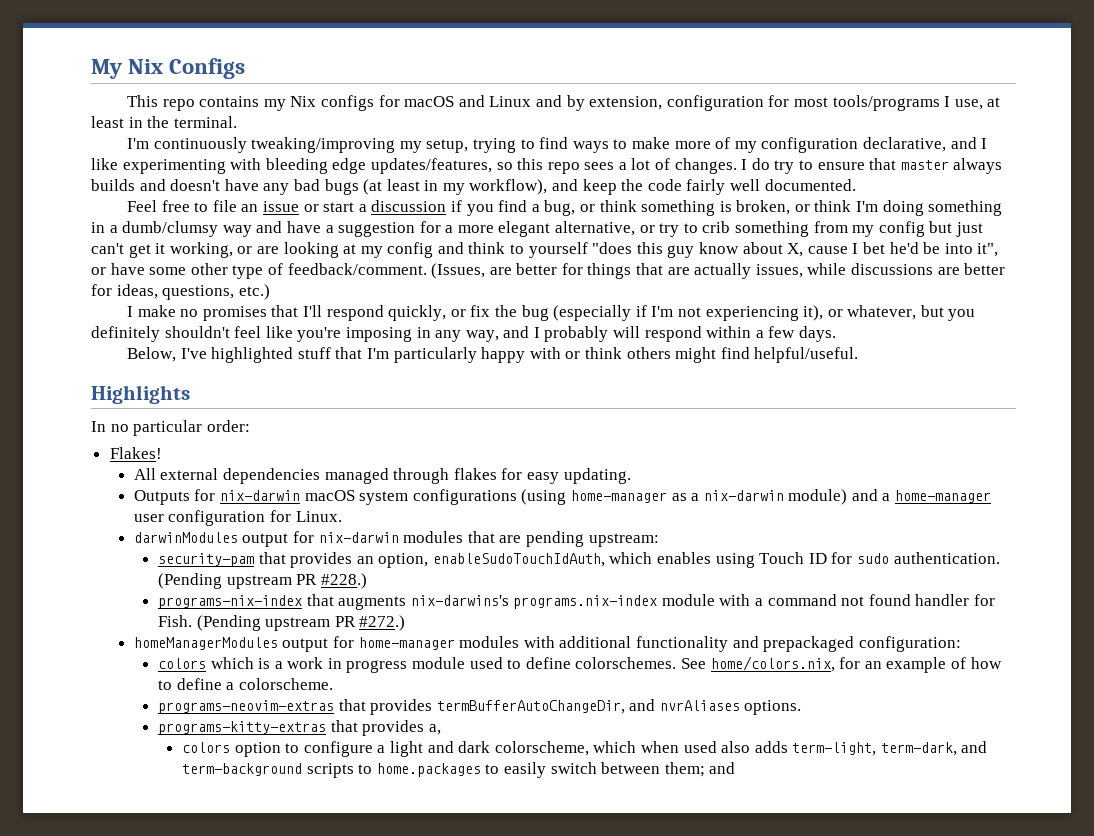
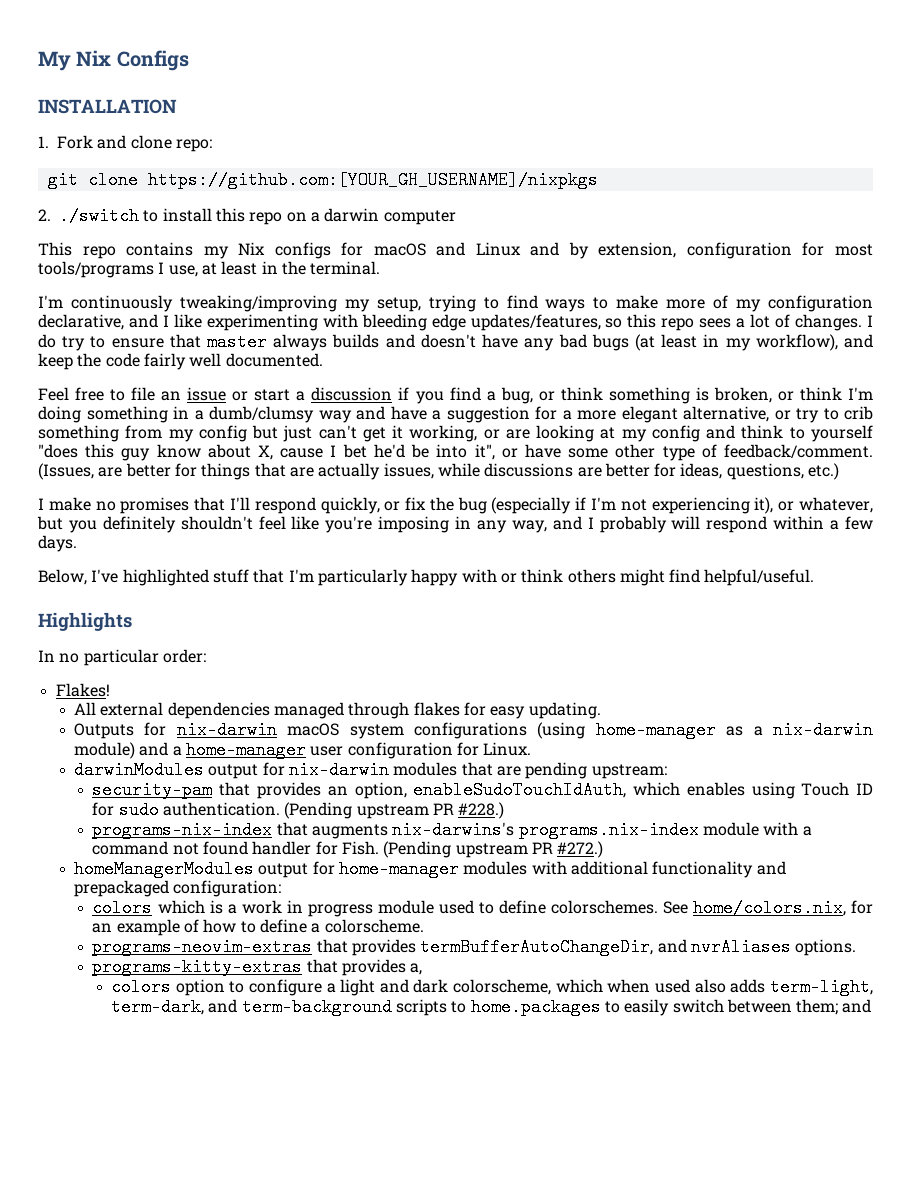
+ INSTALLATION
+ 1. Fork and clone repo:
+ git clone https://github.com:[YOUR_GH_USERNAME]/nixpkgs
+ 2. ./switch to install this repo on a darwin computer

